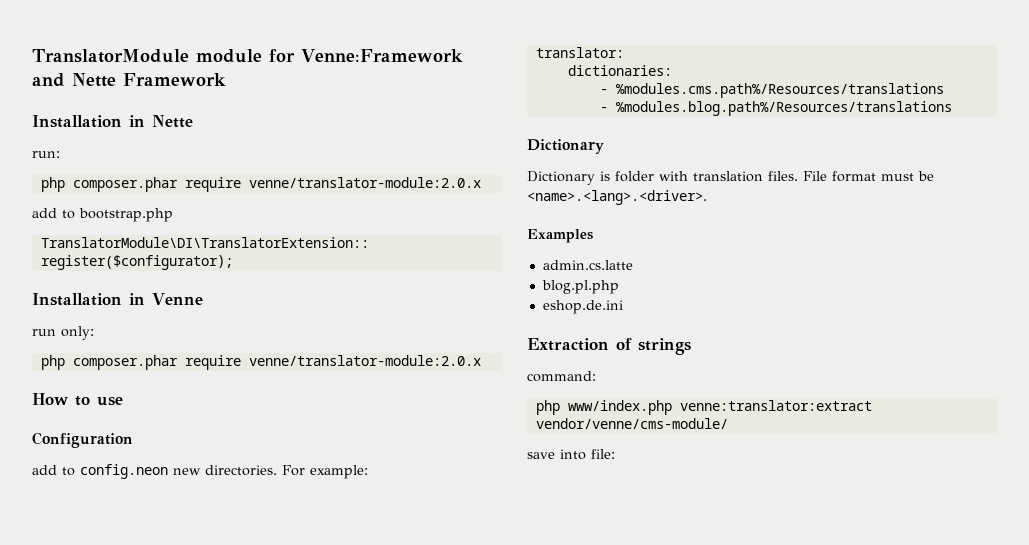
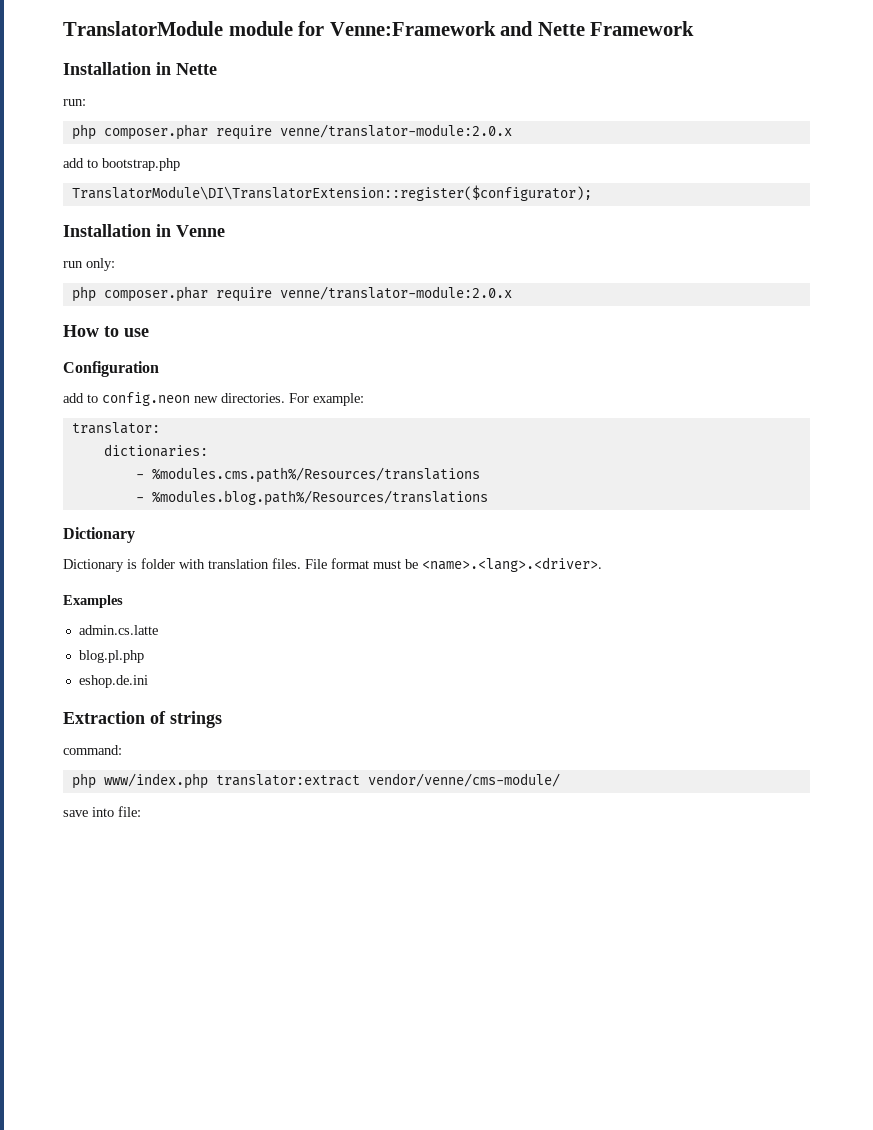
- php www/index.php venne:translator:extract vendor/venne/cms-module/
+ php www/index.php translator:extract vendor/venne/cms-module/

